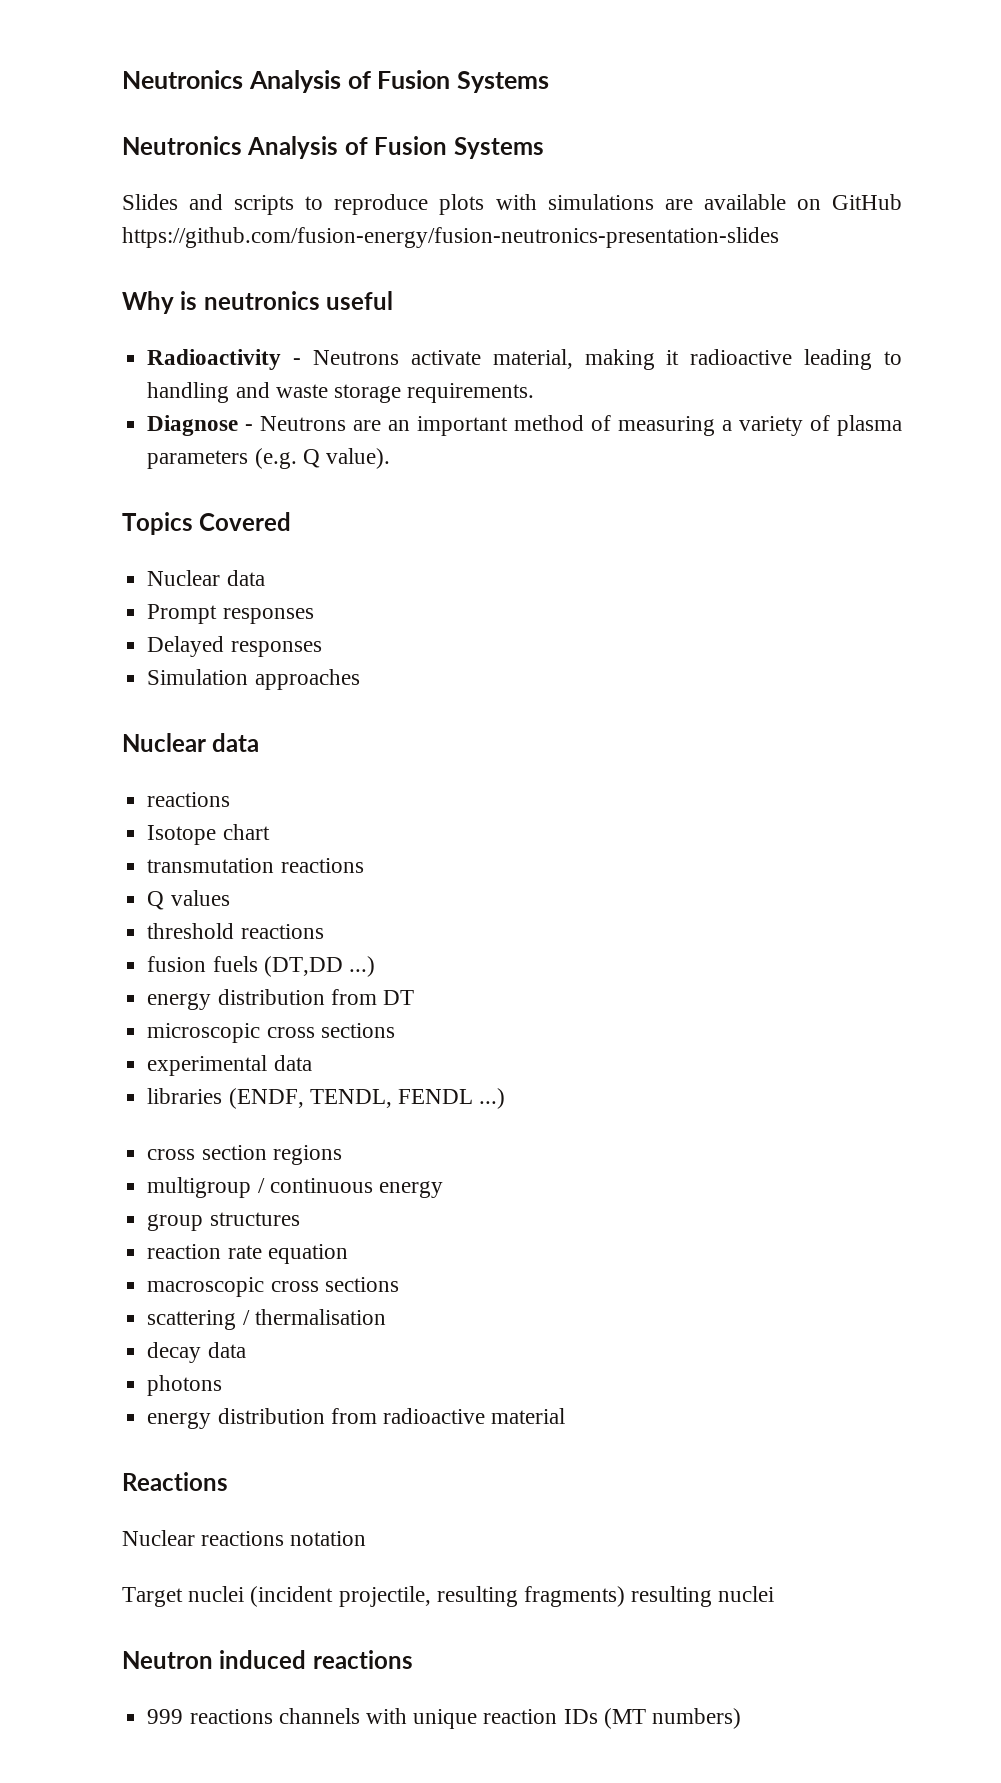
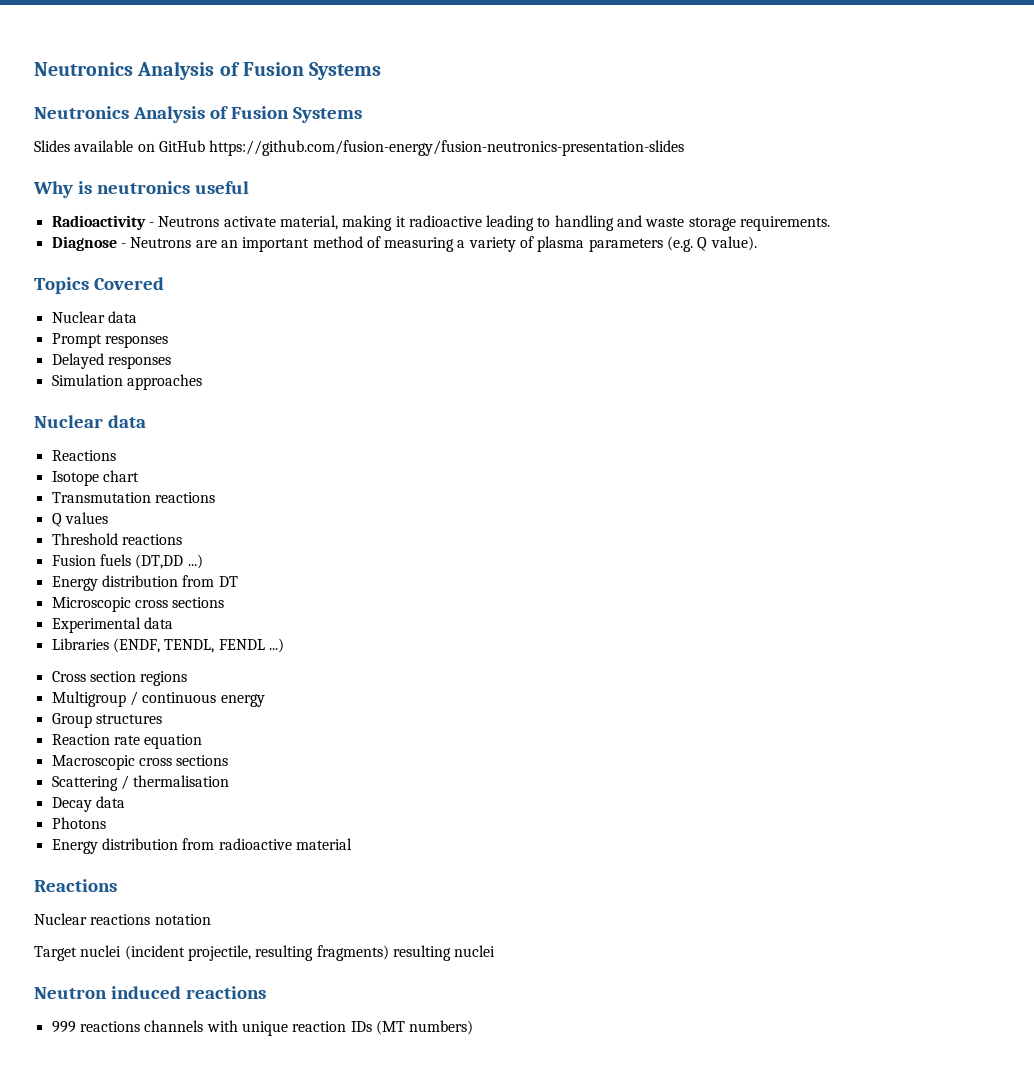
- Slides and scripts to reproduce plots with simulations are available on GitHub https://github.com/fusion-energy/fusion-neutronics-presentation-slides
+ Slides available on GitHub https://github.com/fusion-energy/fusion-neutronics-presentation-slides
  Simulation approaches
  Nuclear data
- reactions
+ Reactions
- transmutation reactions
+ Transmutation reactions
- threshold reactions
- fusion fuels (DT,DD ...)
+ Threshold reactions
+ Fusion fuels (DT,DD ...)
- energy distribution from DT
+ Energy distribution from DT
- microscopic cross sections
- experimental data
- libraries (ENDF, TENDL, FENDL ...)
+ Microscopic cross sections
+ Experimental data
+ Libraries (ENDF, TENDL, FENDL ...)
- cross section regions
+ Cross section regions
- multigroup / continuous energy
+ Multigroup / continuous energy
- group structures
+ Group structures
- reaction rate equation
+ Reaction rate equation
- macroscopic cross sections
- scattering / thermalisation
+ Macroscopic cross sections
+ Scattering / thermalisation
- decay data
- photons
- energy distribution from radioactive material
+ Decay data
+ Photons
+ Energy distribution from radioactive material

